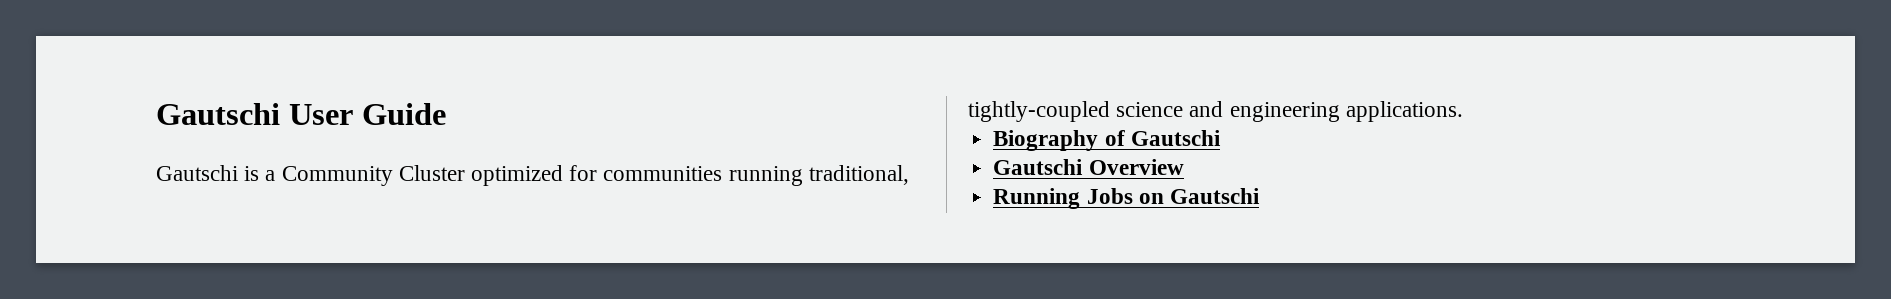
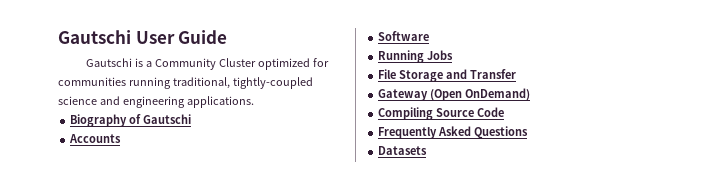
- Gautschi Overview
+ Accounts
+ Software
- Running Jobs on Gautschi
+ Running Jobs
+ File Storage and Transfer
+ Gateway (Open OnDemand)
+ Compiling Source Code
+ Frequently Asked Questions
+ Datasets

